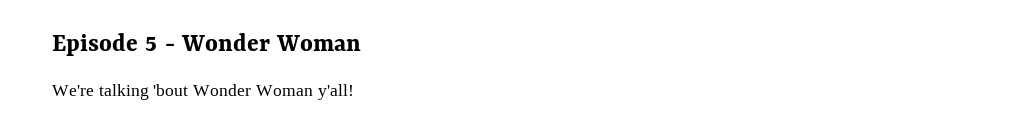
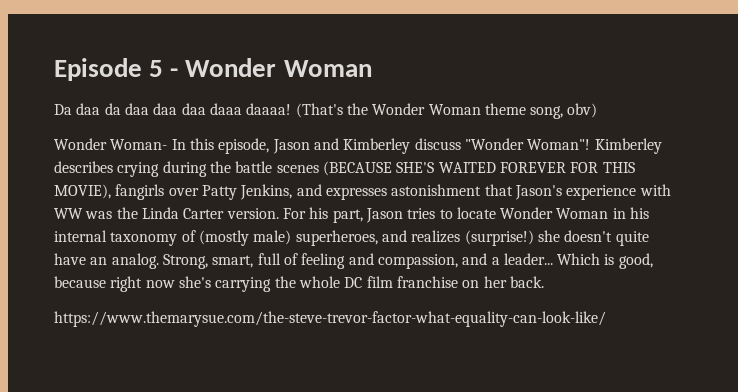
- We're talking 'bout Wonder Woman y'all!
+ Da daa da daa daa daa daaa daaaa! (That's the Wonder Woman theme song, obv)
+ Wonder Woman- In this episode, Jason and Kimberley discuss "Wonder Woman"! Kimberley describes crying during the battle scenes (BECAUSE SHE'S WAITED FOREVER FOR THIS MOVIE), fangirls over Patty Jenkins, and expresses astonishment that Jason's experience with WW was the Linda Carter version. For his part, Jason tries to locate Wonder Woman in his internal taxonomy of (mostly male) superheroes, and realizes (surprise!) she doesn't quite have an analog. Strong, smart, full of feeling and compassion, and a leader... Which is good, because right now she's carrying the whole DC film franchise on her back.
+ https://www.themarysue.com/the-steve-trevor-factor-what-equality-can-look-like/

